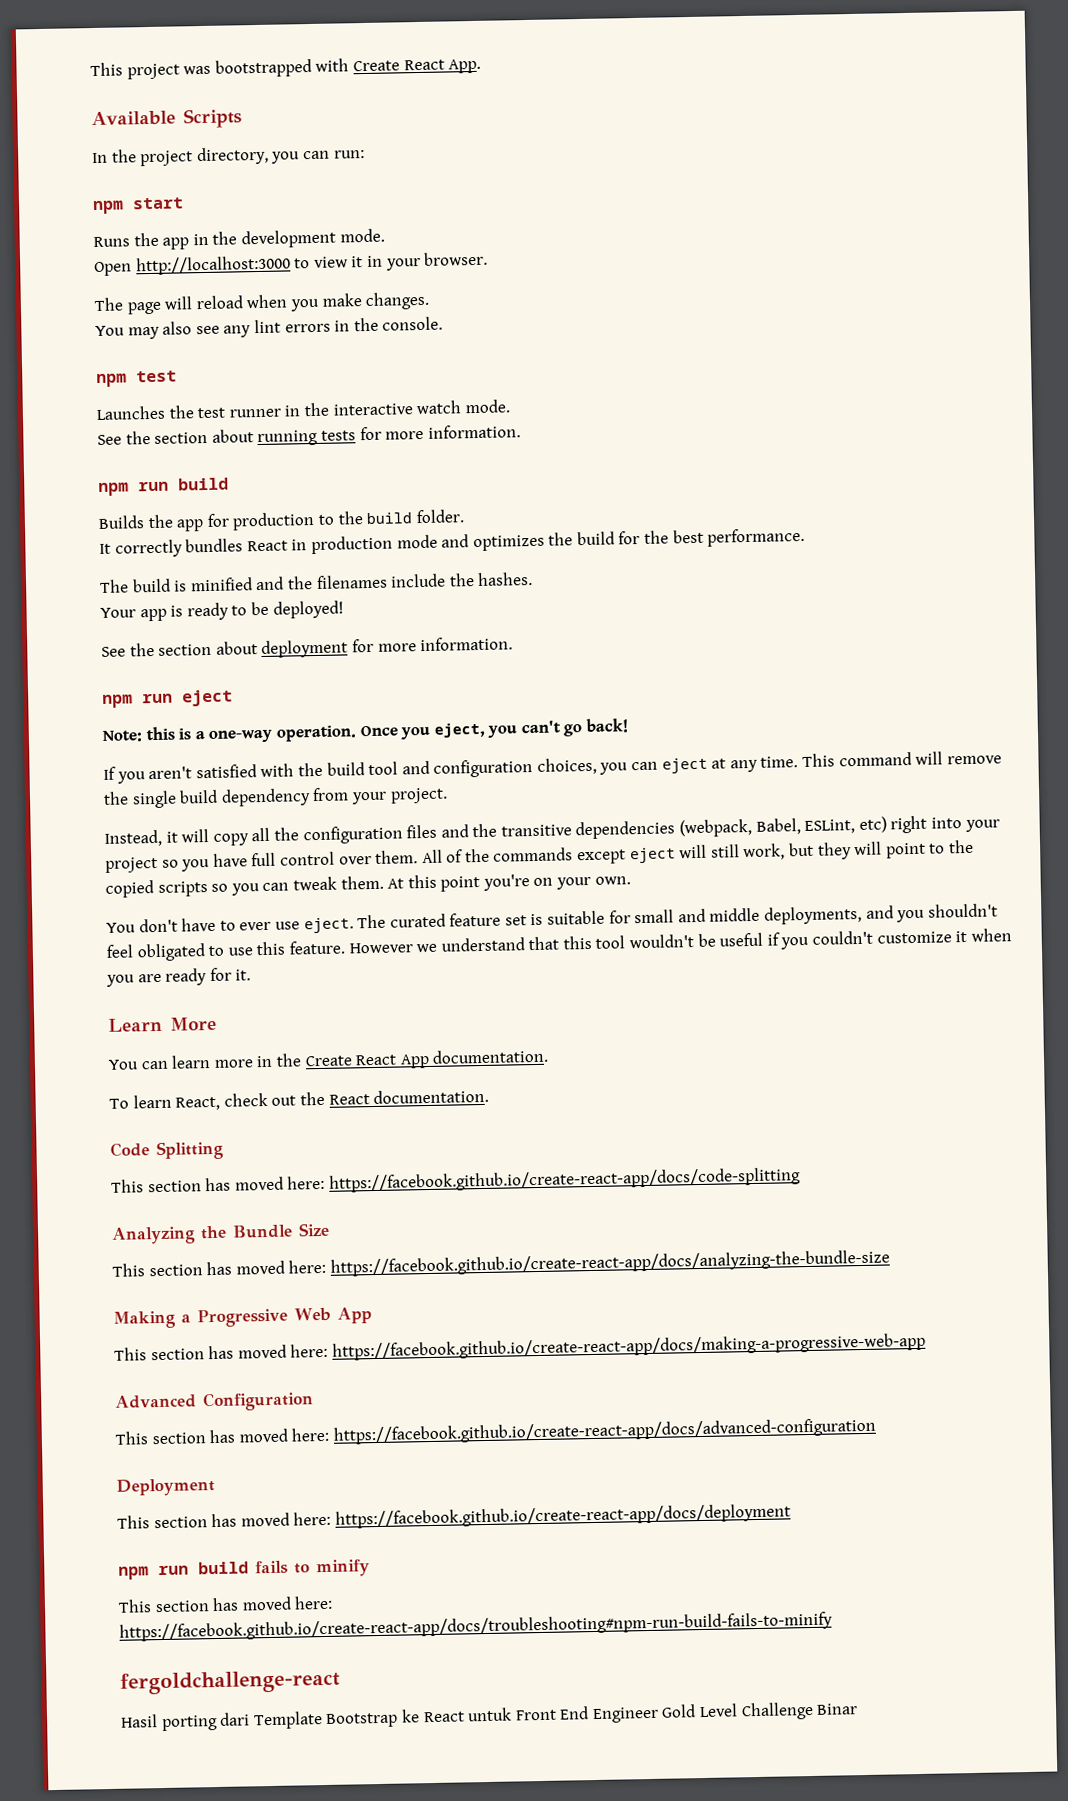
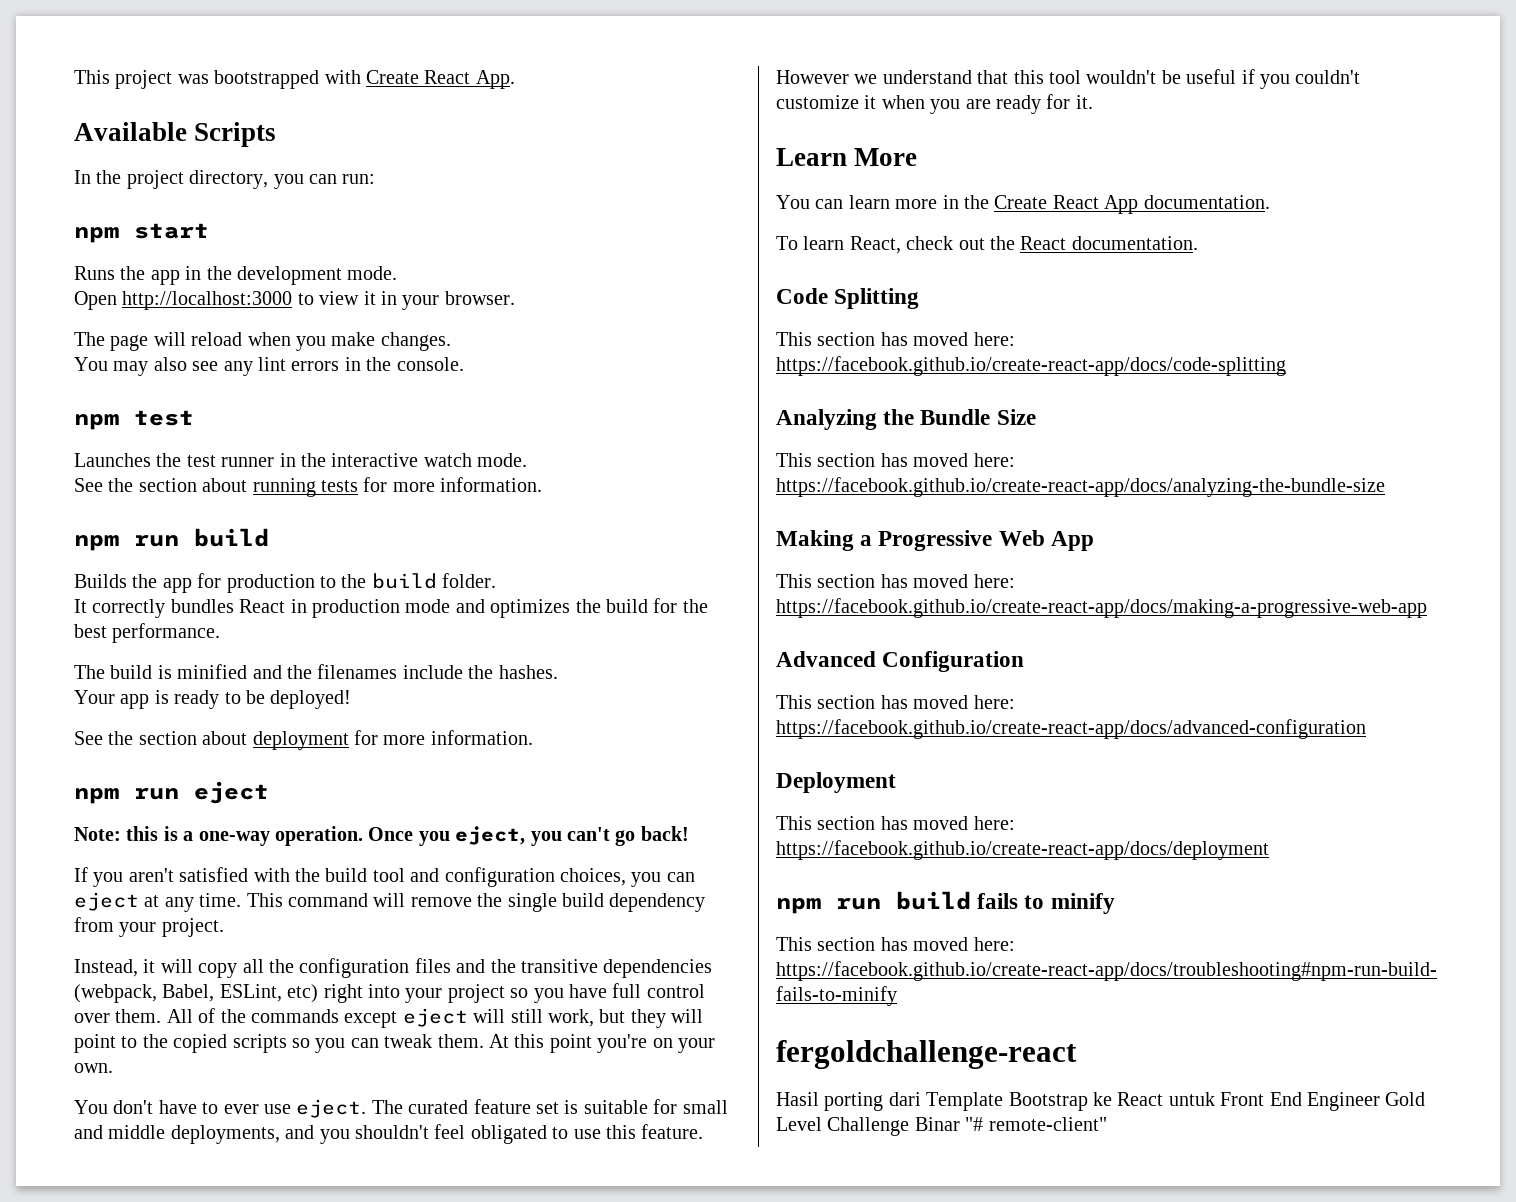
- Hasil porting dari Template Bootstrap ke React untuk Front End Engineer Gold Level Challenge Binar
+ Hasil porting dari Template Bootstrap ke React untuk Front End Engineer Gold Level Challenge Binar "# remote-client"

